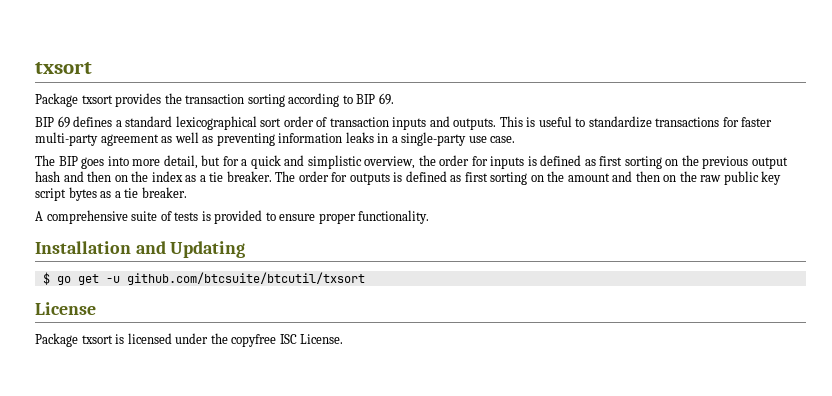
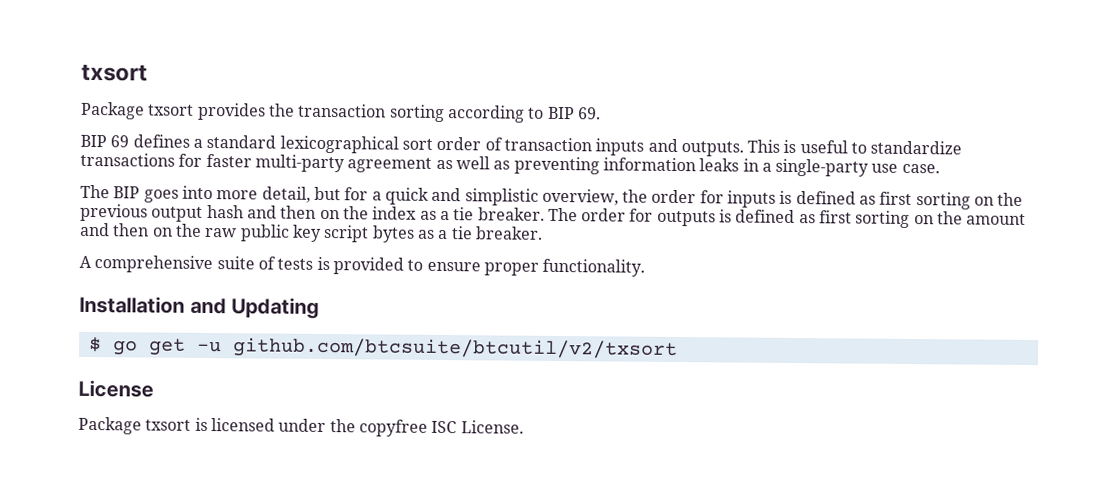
- $ go get -u github.com/btcsuite/btcutil/txsort
+ $ go get -u github.com/btcsuite/btcutil/v2/txsort

